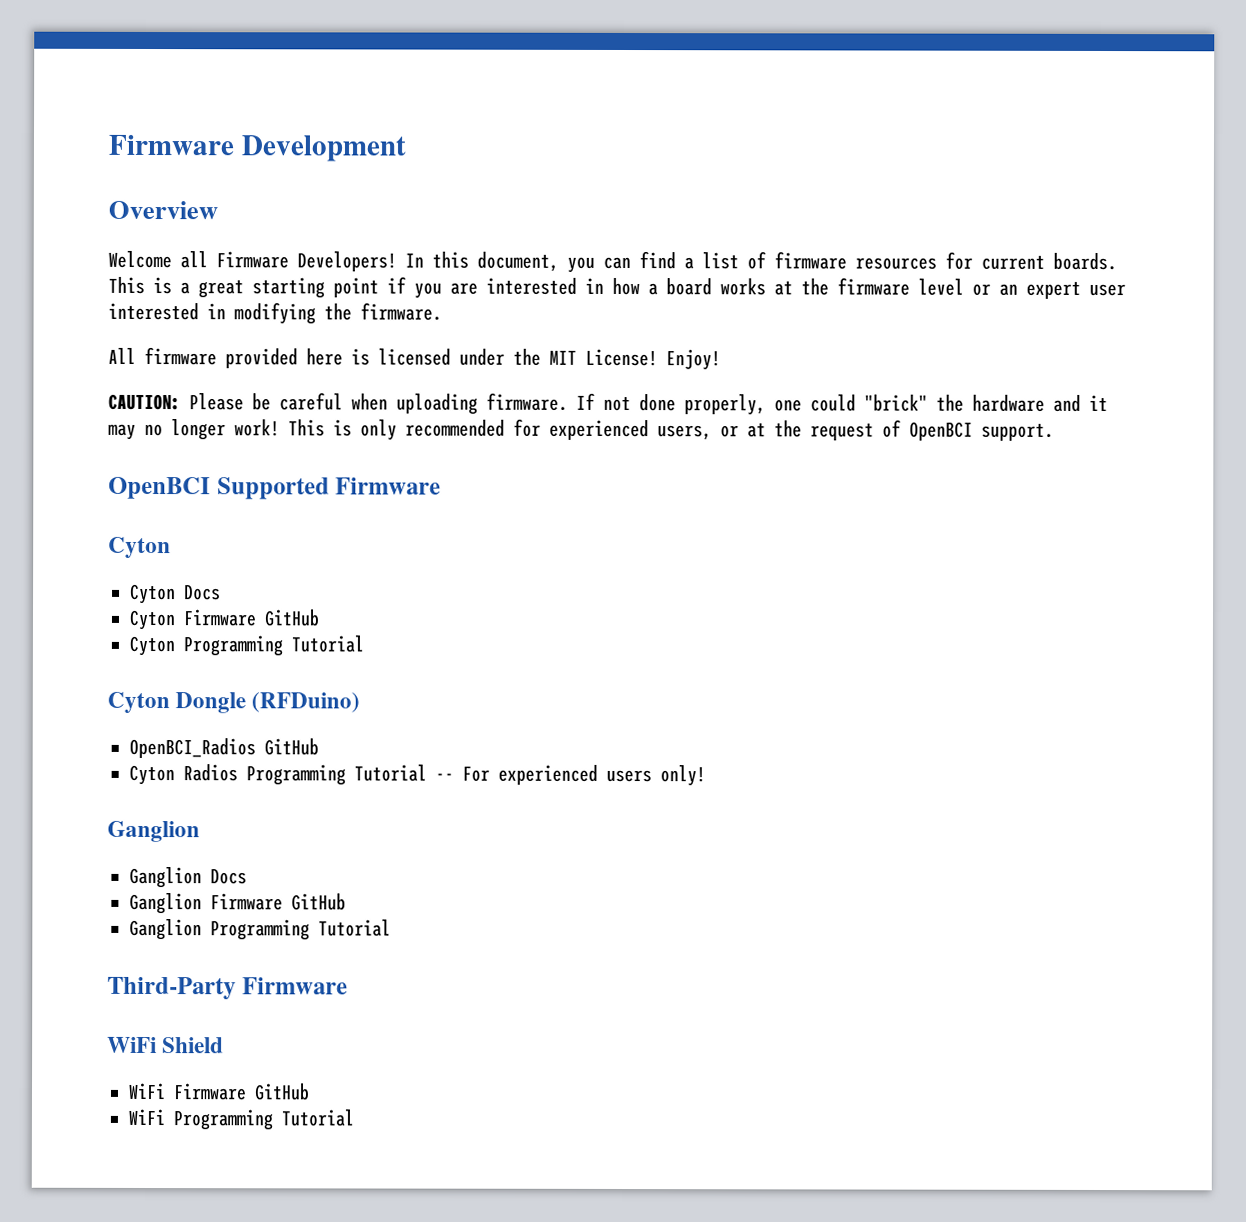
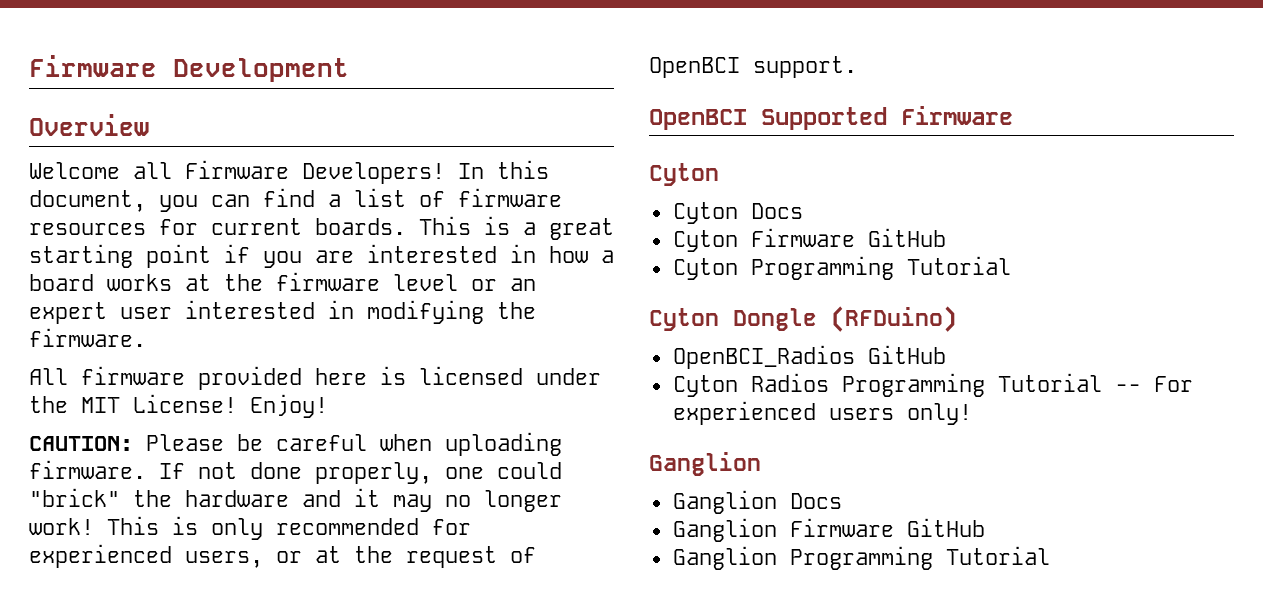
- Third-Party Firmware
- WiFi Shield
- WiFi Firmware GitHub
- WiFi Programming Tutorial

